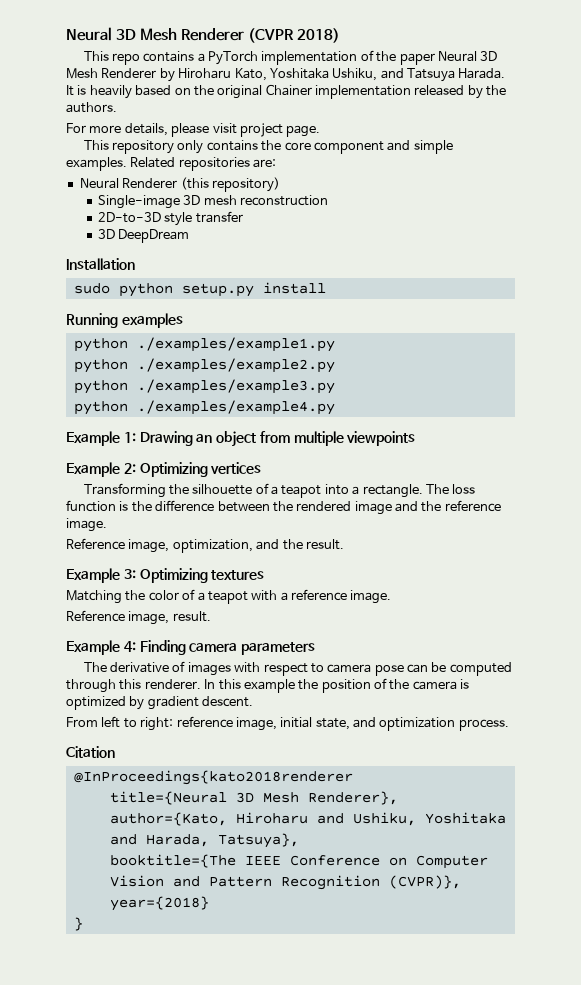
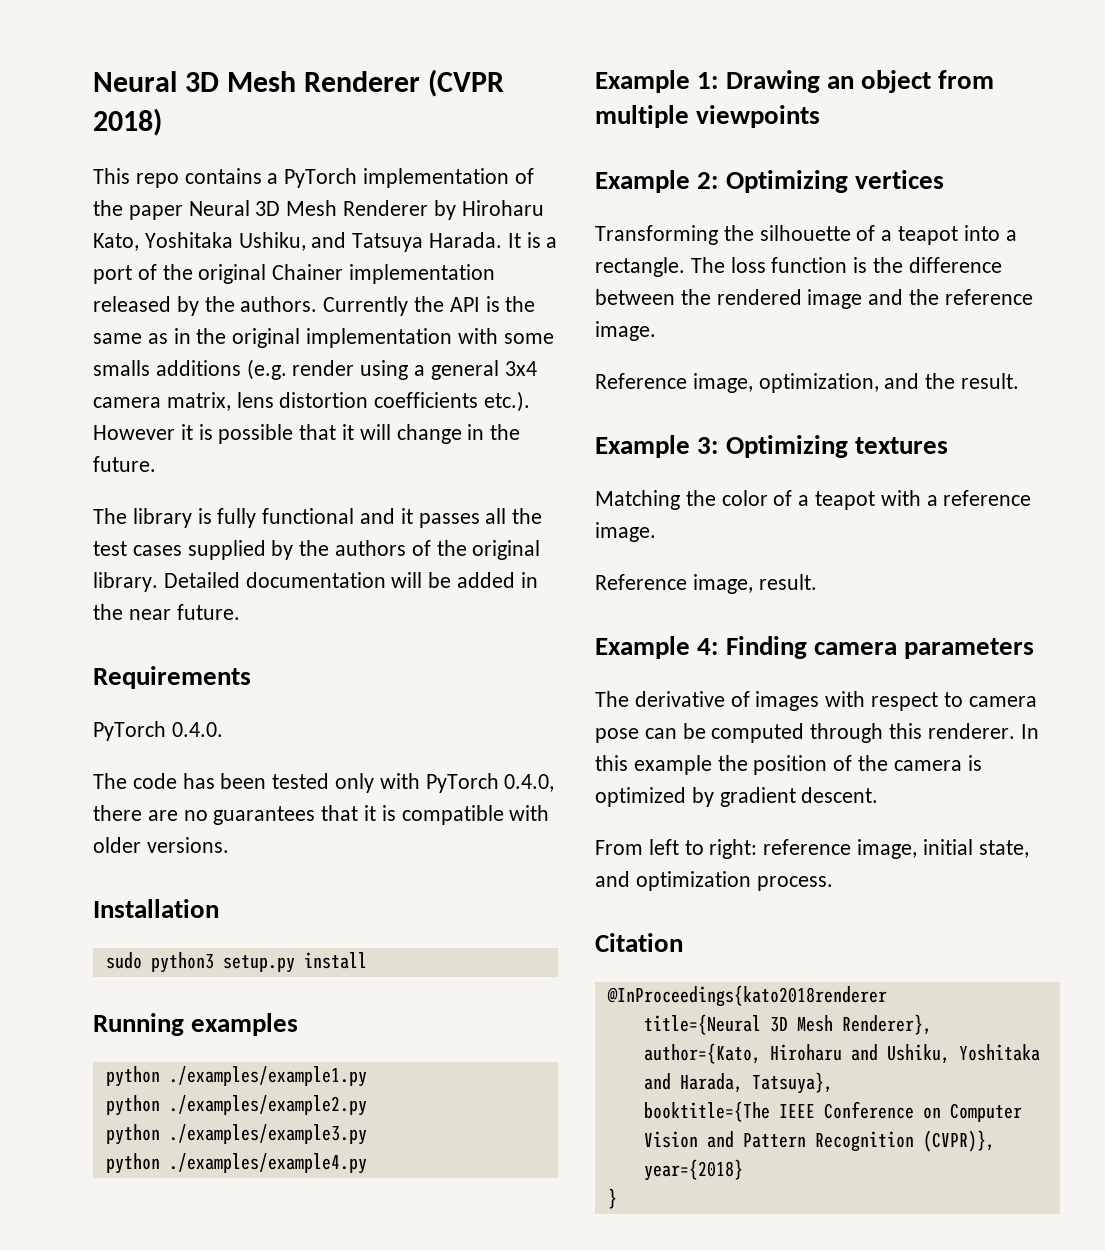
- It is heavily based on the original Chainer implementation released by the authors.
- For more details, please visit project page.
- This repository only contains the core component and simple examples. Related repositories are:
- Neural Renderer (this repository)
- Single-image 3D mesh reconstruction
- 2D-to-3D style transfer
- 3D DeepDream
+ It is a port of the original Chainer implementation released by the authors. Currently the API is the same as in the original implementation with some smalls additions (e.g. render using a general 3x4 camera matrix, lens distortion coefficients etc.). However it is possible that it will change in the future.
+ The library is fully functional and it passes all the test cases supplied by the authors of the original library. Detailed documentation will be added in the near future.
+ Requirements
+ PyTorch 0.4.0.
+ The code has been tested only with PyTorch 0.4.0, there are no guarantees that it is compatible with older versions.
- sudo python setup.py install
+ sudo python3 setup.py install

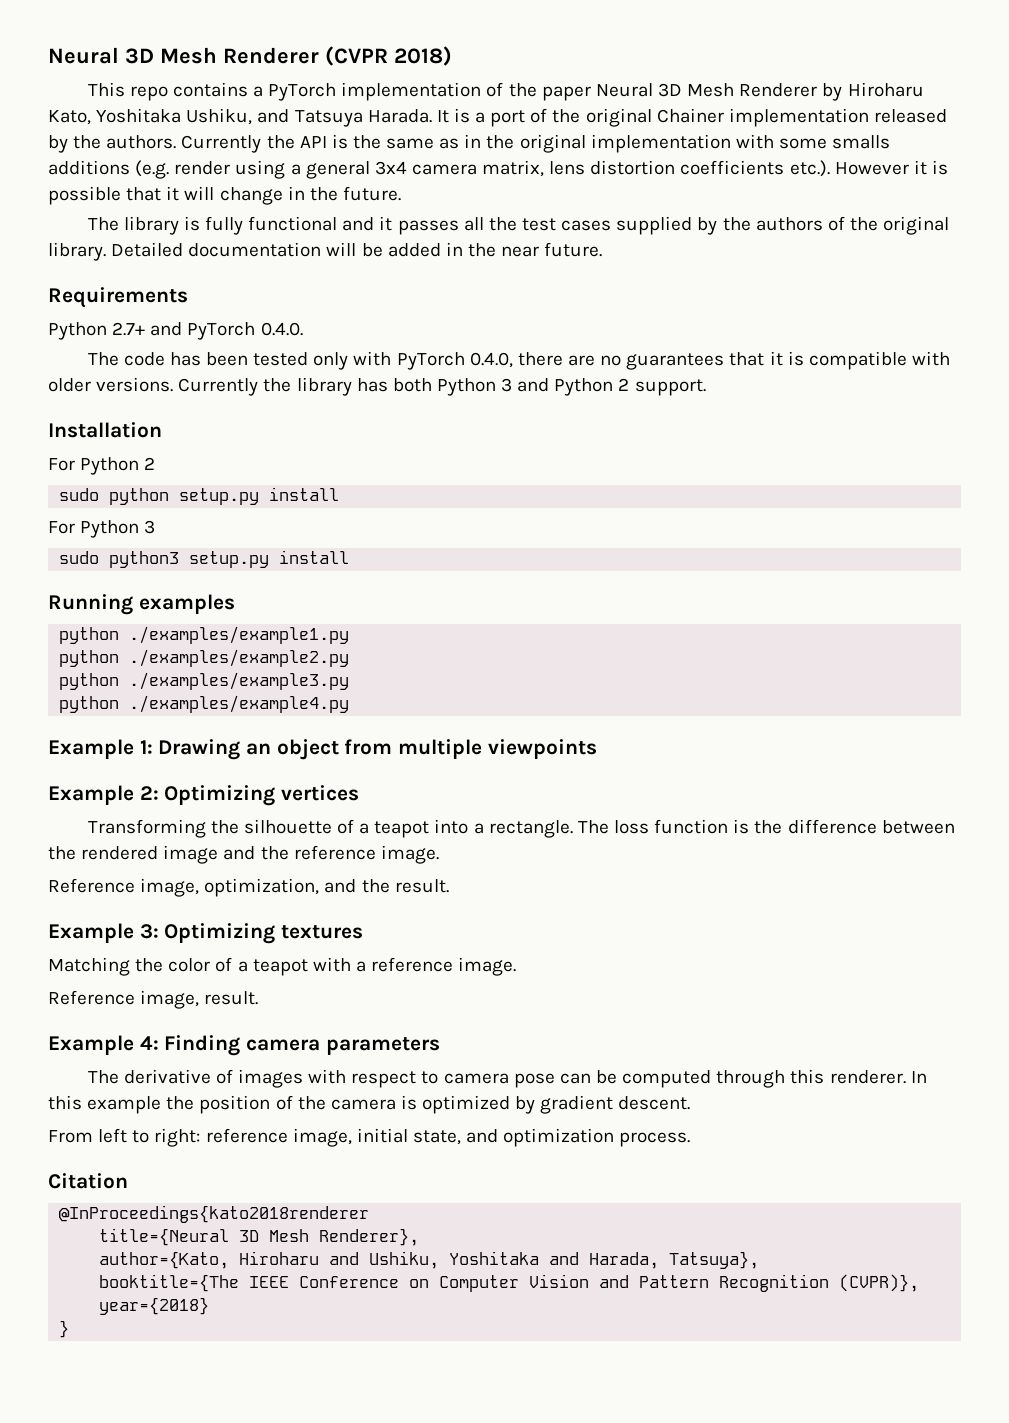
- PyTorch 0.4.0.
+ Python 2.7+ and PyTorch 0.4.0.
- The code has been tested only with PyTorch 0.4.0, there are no guarantees that it is compatible with older versions.
+ The code has been tested only with PyTorch 0.4.0, there are no guarantees that it is compatible with older versions. Currently the library has both Python 3 and Python 2 support.
  Installation
+ For Python 2
+ sudo python setup.py install
+ For Python 3

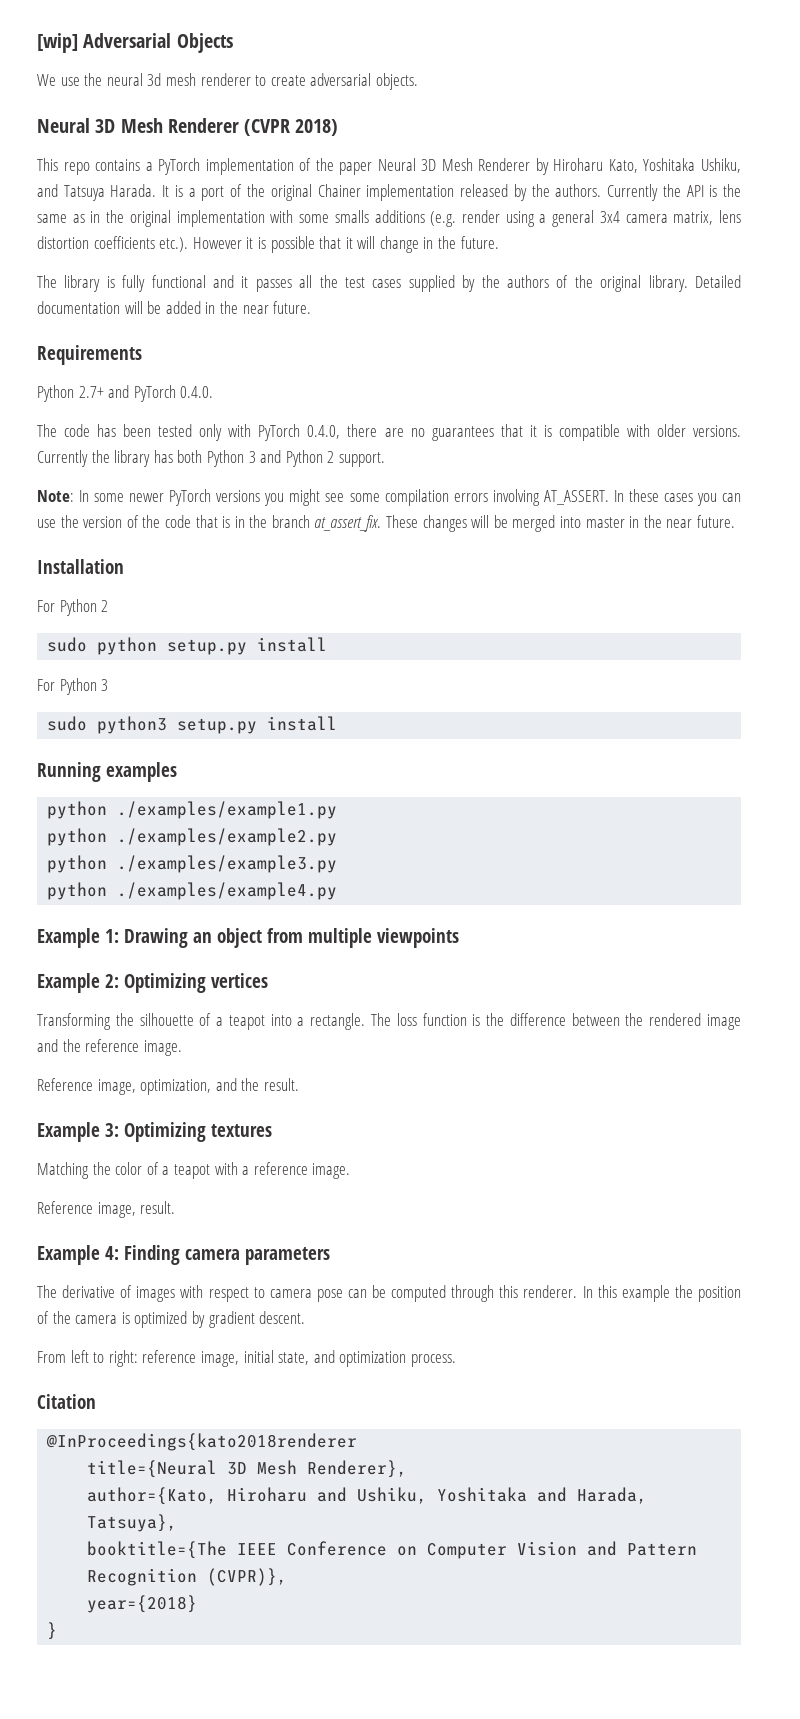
+ [wip] Adversarial Objects
+ We use the neural 3d mesh renderer to create adversarial objects.
+ Note: In some newer PyTorch versions you might see some compilation errors involving AT_ASSERT. In these cases you can use the version of the code that is in the branch at_assert_fix. These changes will be merged into master in the near future.

